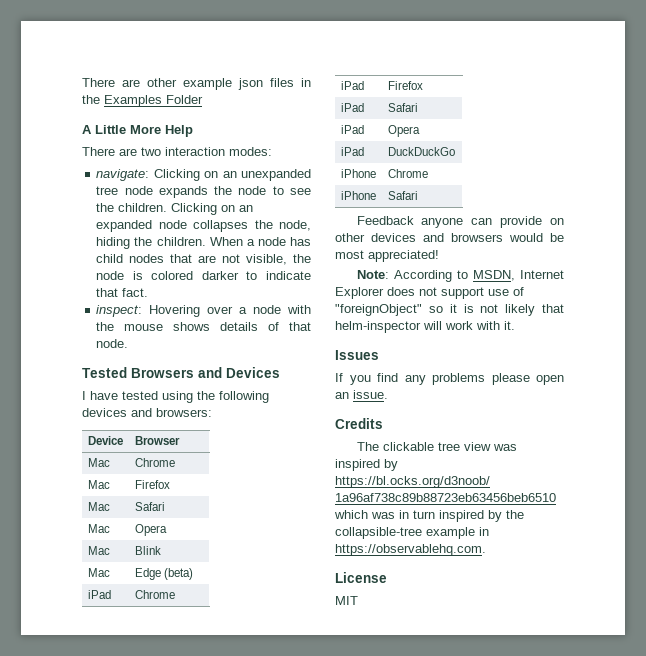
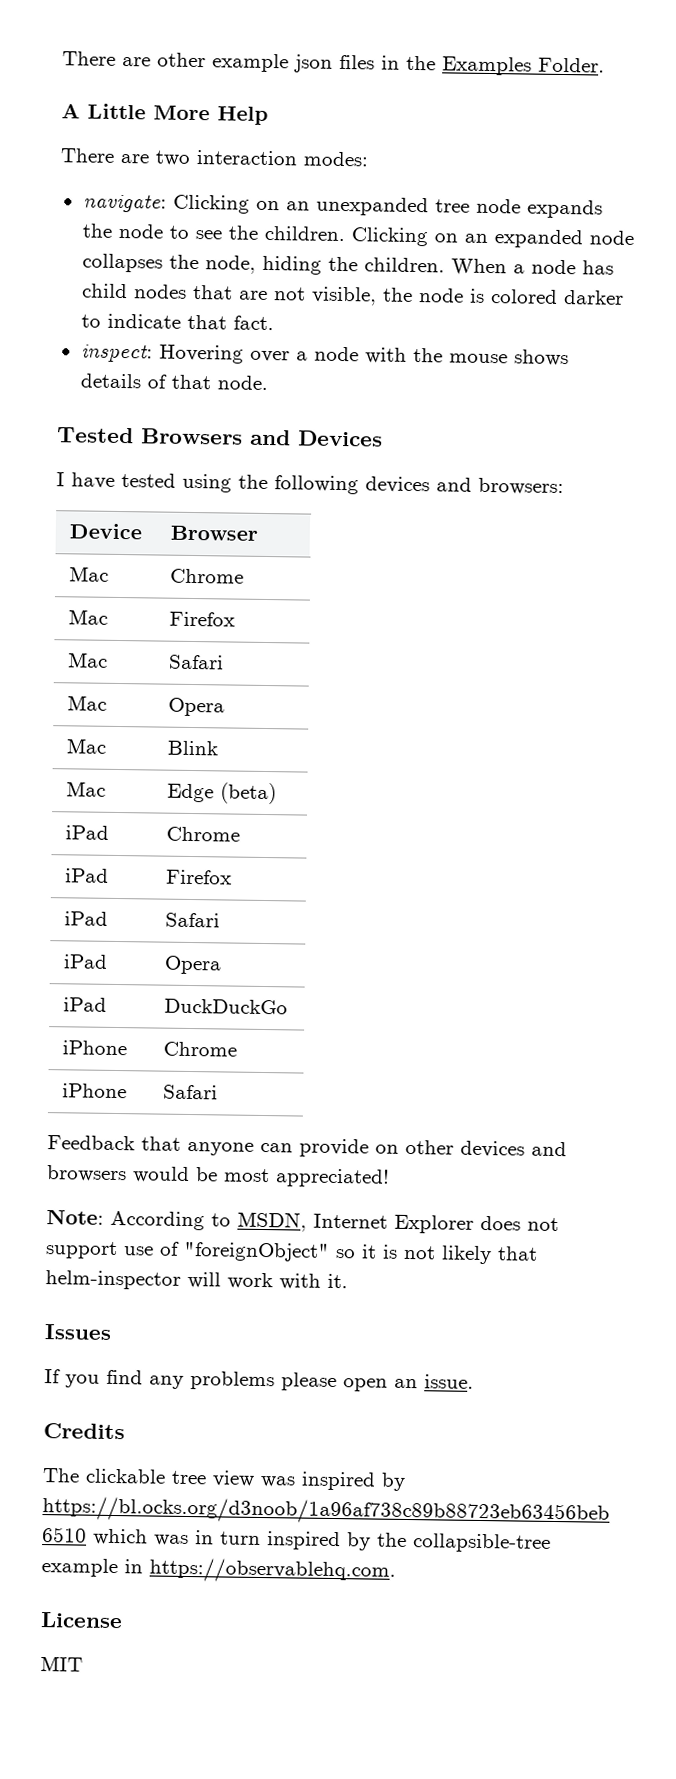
- There are other example json files in the Examples Folder
+ There are other example json files in the Examples Folder.
- Feedback anyone can provide on other devices and browsers would be most appreciated!
+ Feedback that anyone can provide on other devices and browsers would be most appreciated!

